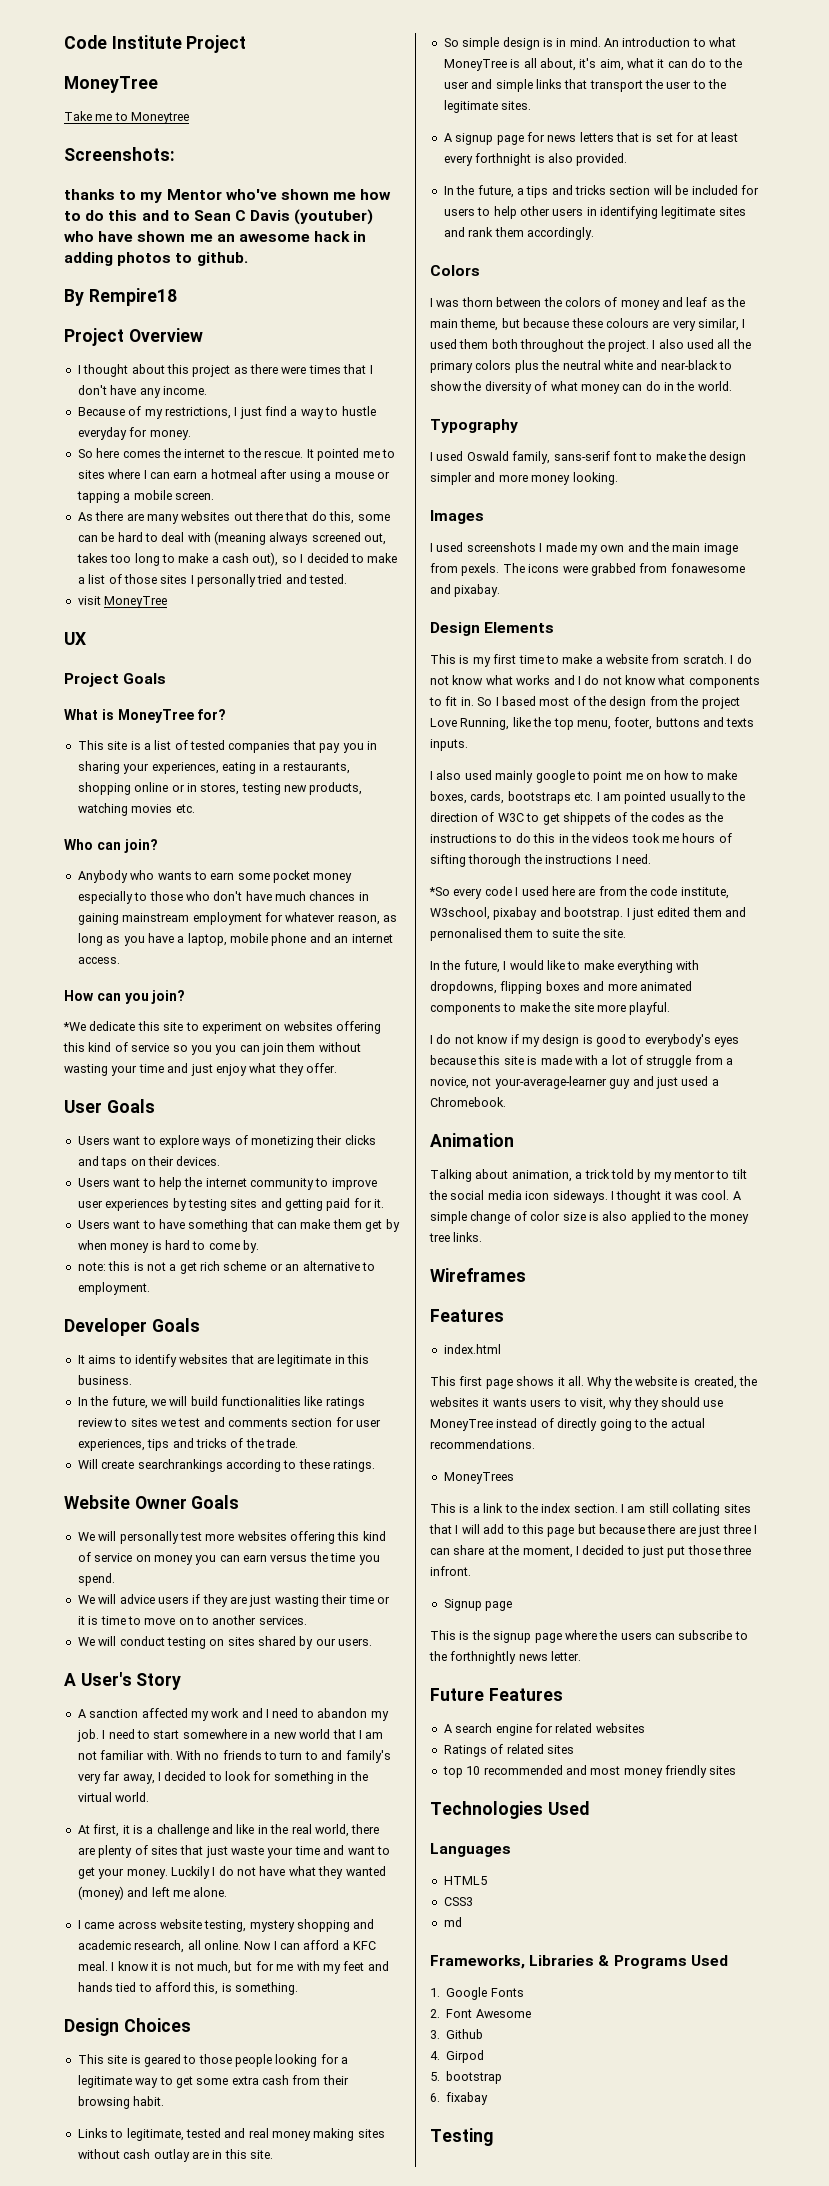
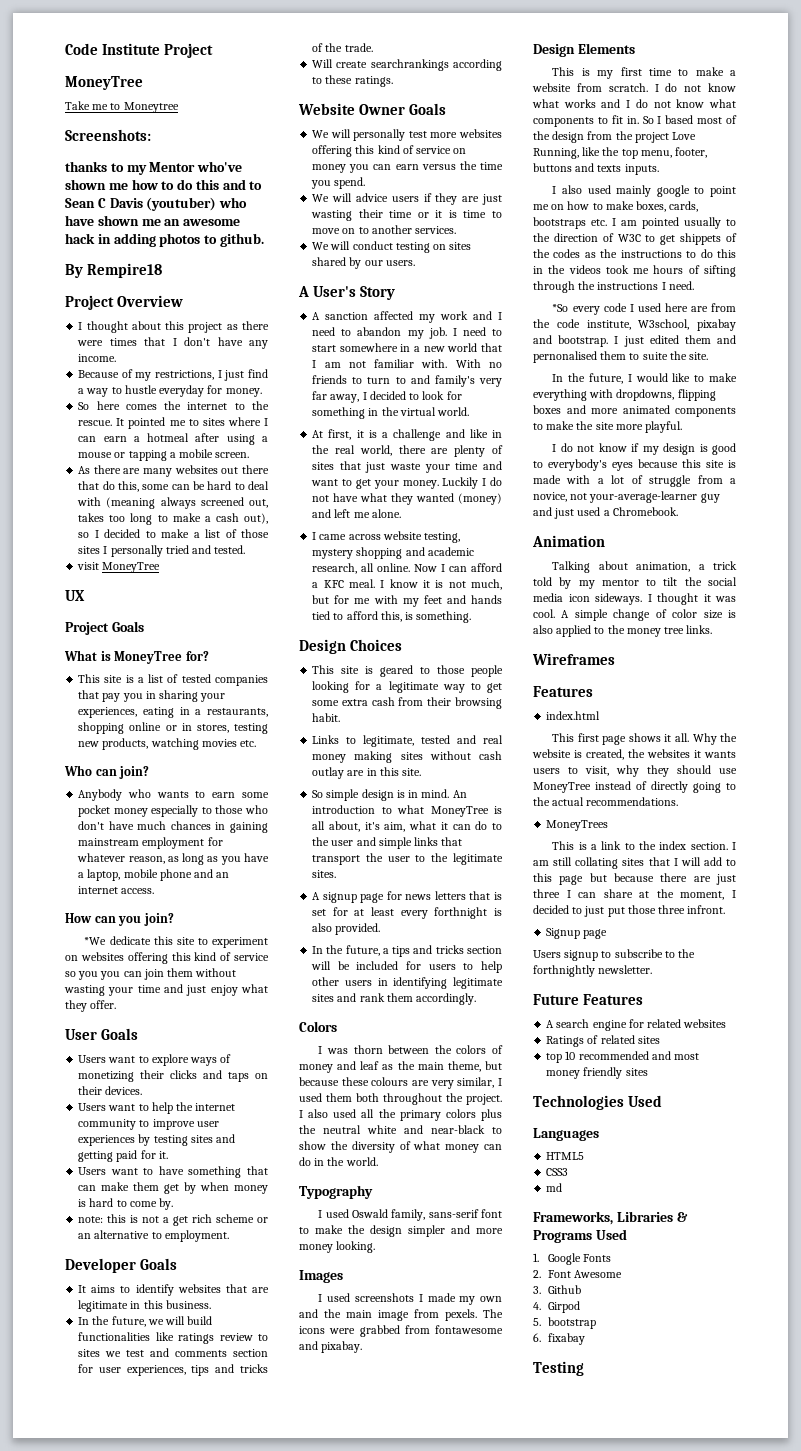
- The icons were grabbed from fonawesome and pixabay.
+ The icons were grabbed from fontawesome and pixabay.
- I also used mainly google to point me on how to make boxes, cards, bootstraps etc. I am pointed usually to the direction of W3C to get shippets of the codes as the instructions to do this in the videos took me hours of sifting thorough the instructions I need.
+ I also used mainly google to point me on how to make boxes, cards, bootstraps etc. I am pointed usually to the direction of W3C to get shippets of the codes as the instructions to do this in the videos took me hours of sifting through the instructions I need.
- This is the signup page where the users can subscribe to the forthnightly news letter.
+ Users signup to subscribe to the forthnightly newsletter.

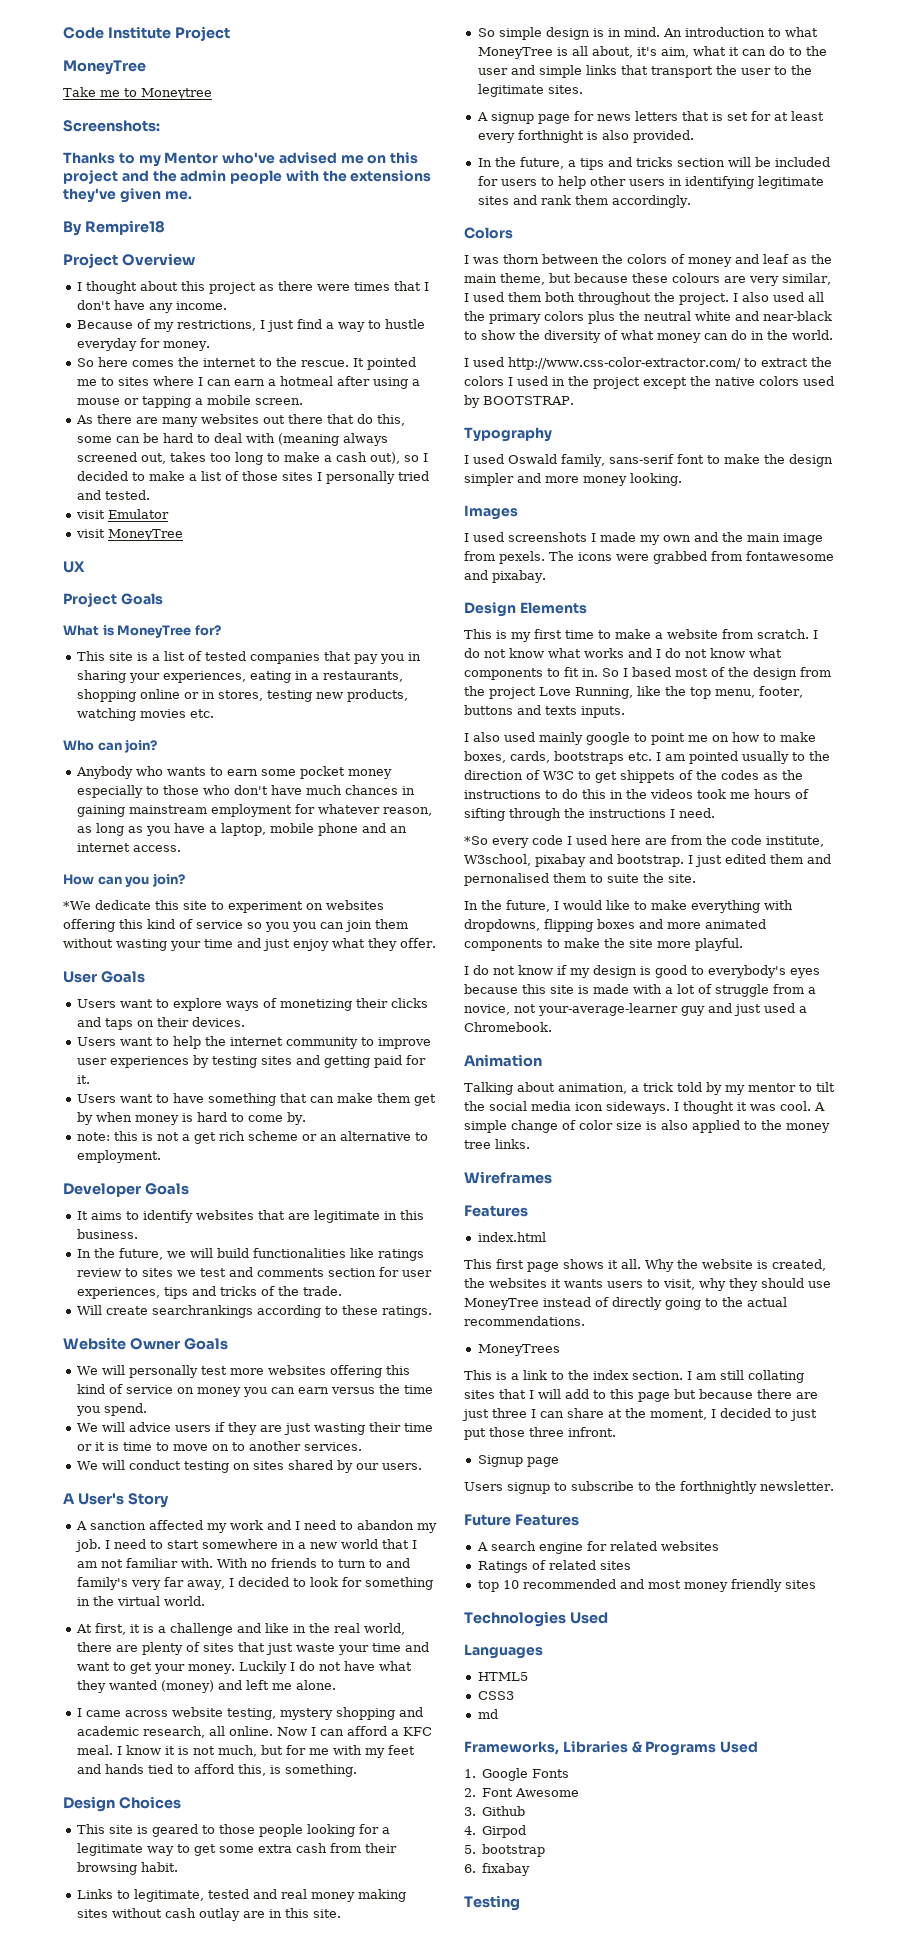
- thanks to my Mentor who've shown me how to do this and to Sean C Davis (youtuber) who have shown me an awesome hack in adding photos to github.
+ Thanks to my Mentor who've advised me on this project and the admin people with the extensions they've given me.
+ visit Emulator
+ I used http://www.css-color-extractor.com/ to extract the colors I used in the project except the native colors used by BOOTSTRAP.

